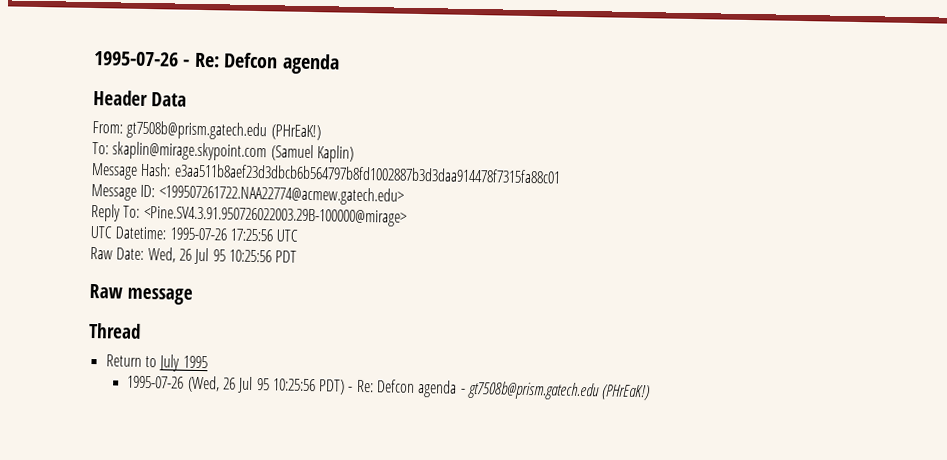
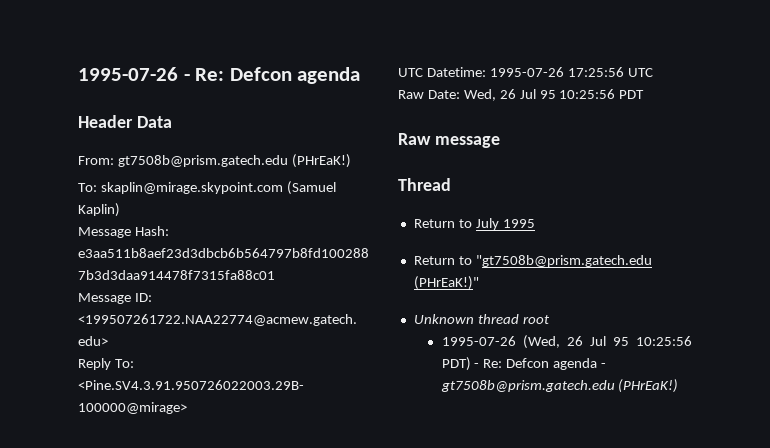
+ Return to "gt7508b@prism.gatech.edu (PHrEaK!)"
+ Unknown thread root

